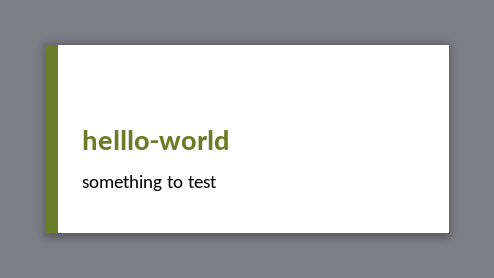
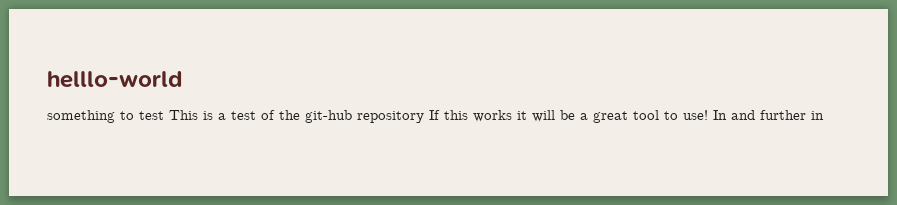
- something to test
+ something to test This is a test of the git-hub repository If this works it will be a great tool to use! In and further in

